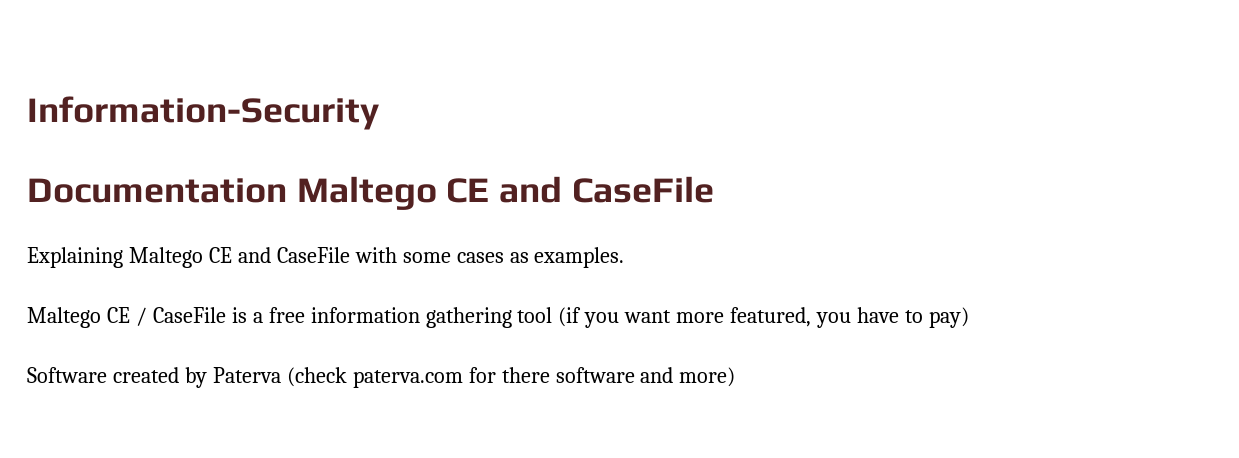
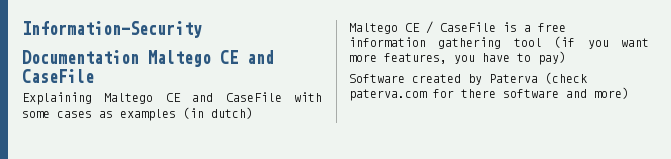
- Explaining Maltego CE and CaseFile with some cases as examples.
+ Explaining Maltego CE and CaseFile with some cases as examples (in dutch)
- Maltego CE / CaseFile is a free information gathering tool (if you want more featured, you have to pay)
+ Maltego CE / CaseFile is a free information gathering tool (if you want more features, you have to pay)

